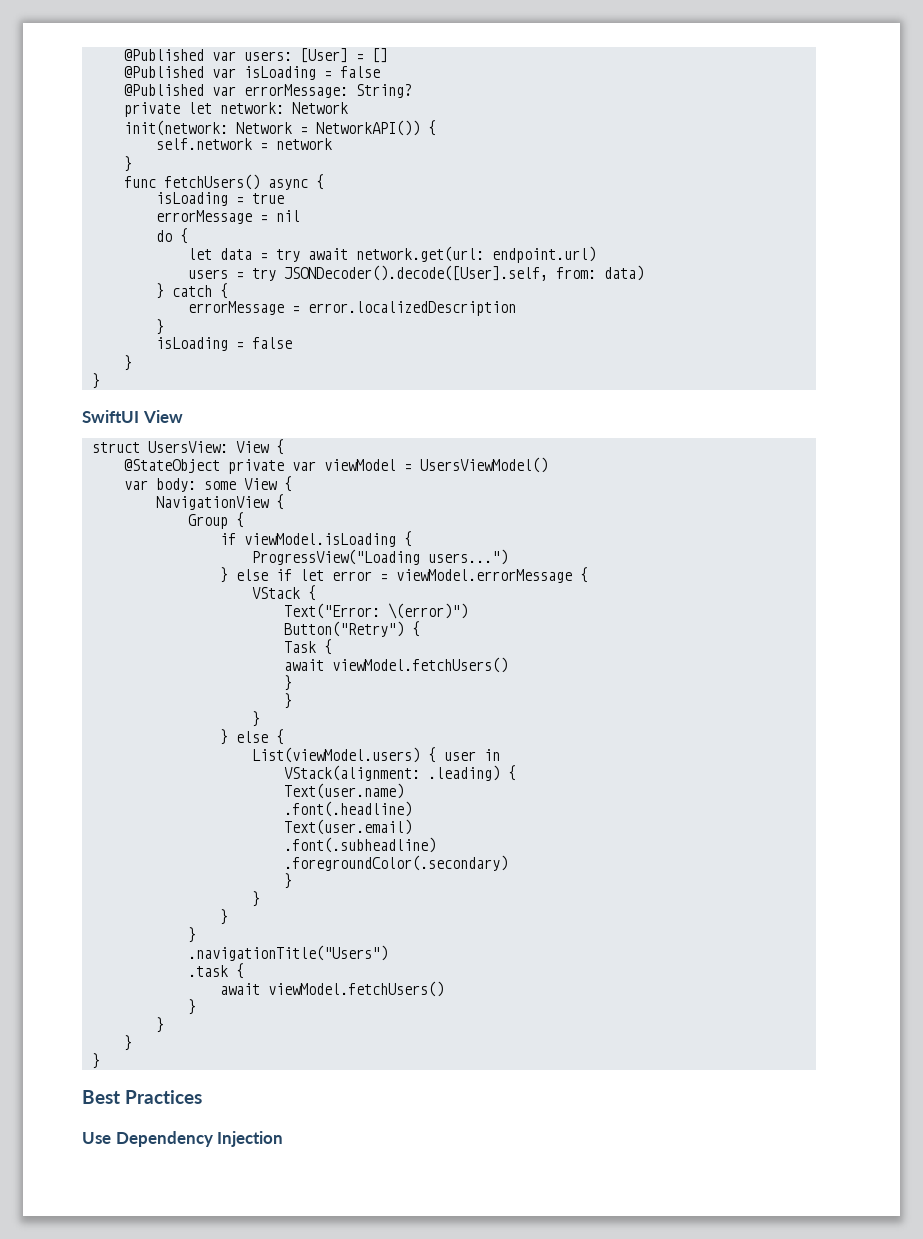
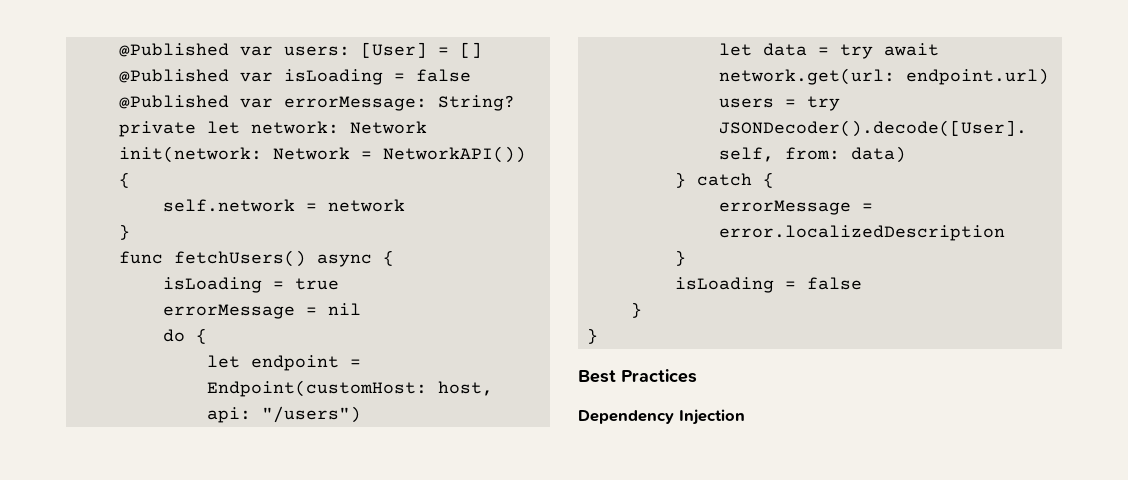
+ let endpoint = Endpoint(customHost: host, api: "/users")
- SwiftUI View
- struct UsersView: View {
- @StateObject private var viewModel = UsersViewModel()
- var body: some View {
- NavigationView {
- Group {
- if viewModel.isLoading {
- ProgressView("Loading users...")
- } else if let error = viewModel.errorMessage {
- VStack {
- Text("Error: \(error)")
- Button("Retry") {
- Task {
- await viewModel.fetchUsers()
- }
- }
- }
- } else {
- List(viewModel.users) { user in
- VStack(alignment: .leading) {
- Text(user.name)
- .font(.headline)
- Text(user.email)
- .font(.subheadline)
- .foregroundColor(.secondary)
- }
- }
- }
- }
- .navigationTitle("Users")
- .task {
- await viewModel.fetchUsers()
- }
- }
- }
- }
- Use Dependency Injection
+ Dependency Injection

